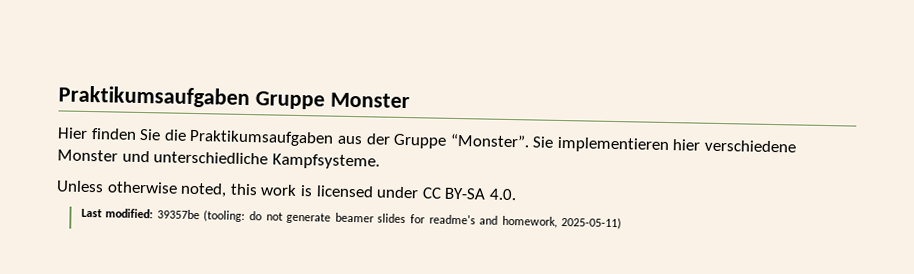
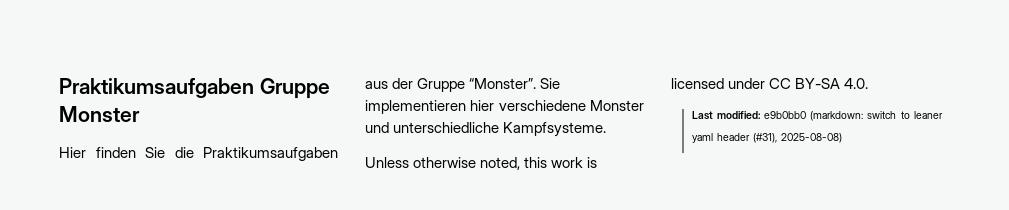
- Last modified: 39357be (tooling: do not generate beamer slides for readme's and homework, 2025-05-11)
+ Last modified: e9b0bb0 (markdown: switch to leaner yaml header (#31), 2025-08-08)

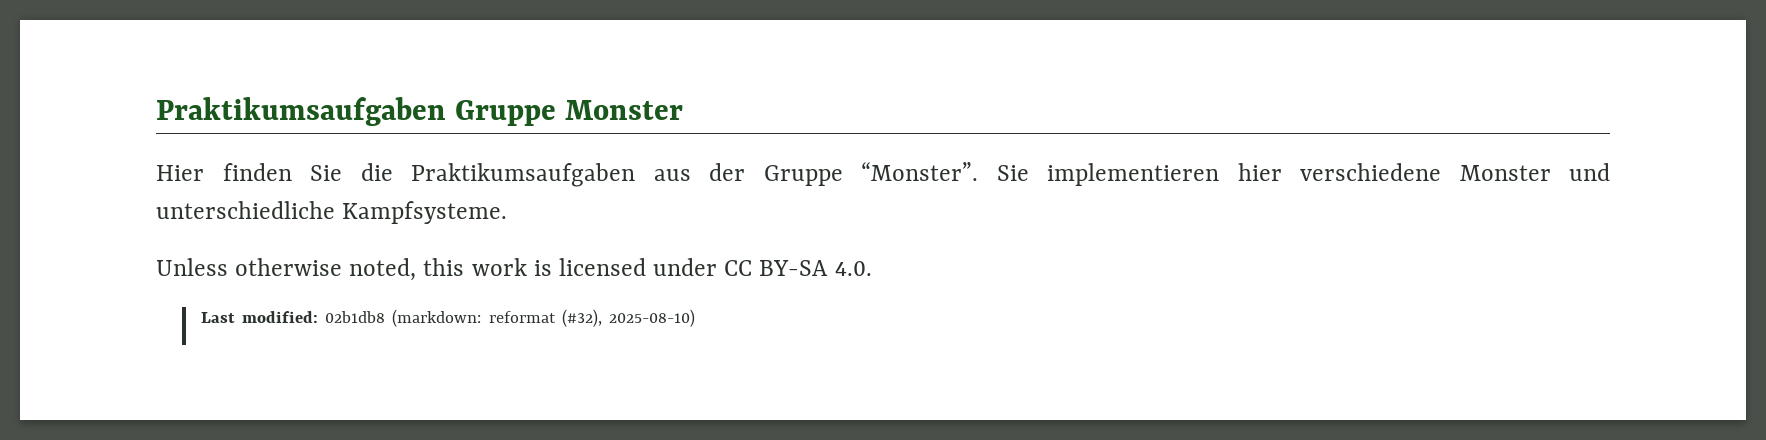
- Last modified: e9b0bb0 (markdown: switch to leaner yaml header (#31), 2025-08-08)
+ Last modified: 02b1db8 (markdown: reformat (#32), 2025-08-10)

